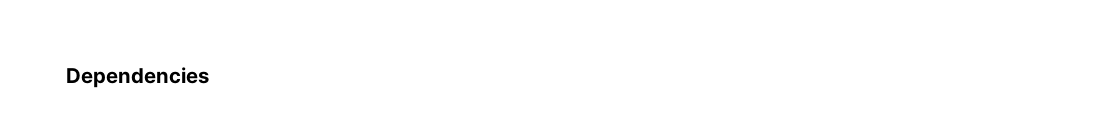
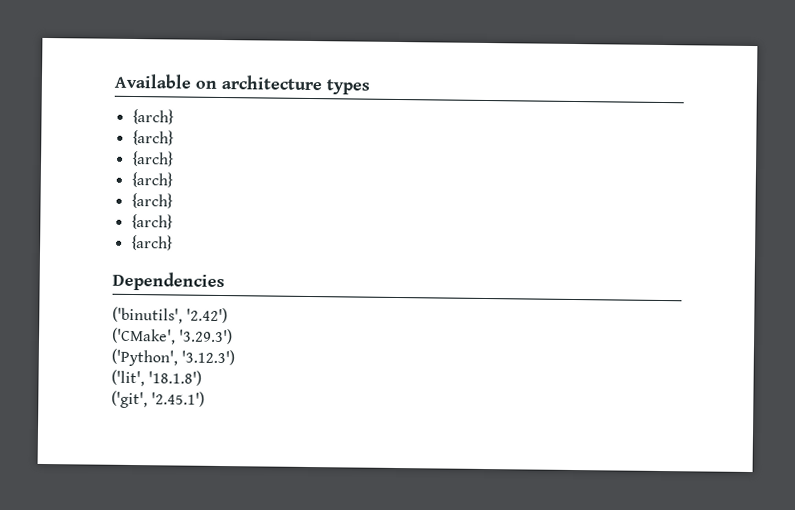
+ Available on architecture types
+ {arch}
+ {arch}
+ {arch}
+ {arch}
+ {arch}
+ {arch}
+ {arch}
  Dependencies
+ ('binutils', '2.42')
+ ('CMake', '3.29.3')
+ ('Python', '3.12.3')
+ ('lit', '18.1.8')
+ ('git', '2.45.1')

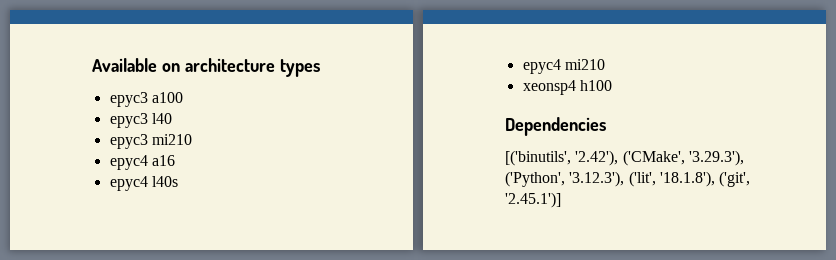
  Available on architecture types
- {arch}
- {arch}
- {arch}
- {arch}
- {arch}
- {arch}
- {arch}
+ epyc3 a100
+ epyc3 l40
+ epyc3 mi210
+ epyc4 a16
+ epyc4 l40s
+ epyc4 mi210
+ xeonsp4 h100
  Dependencies
- ('binutils', '2.42')
- ('CMake', '3.29.3')
- ('Python', '3.12.3')
- ('lit', '18.1.8')
- ('git', '2.45.1')
+ [('binutils', '2.42'), ('CMake', '3.29.3'), ('Python', '3.12.3'), ('lit', '18.1.8'), ('git', '2.45.1')]

